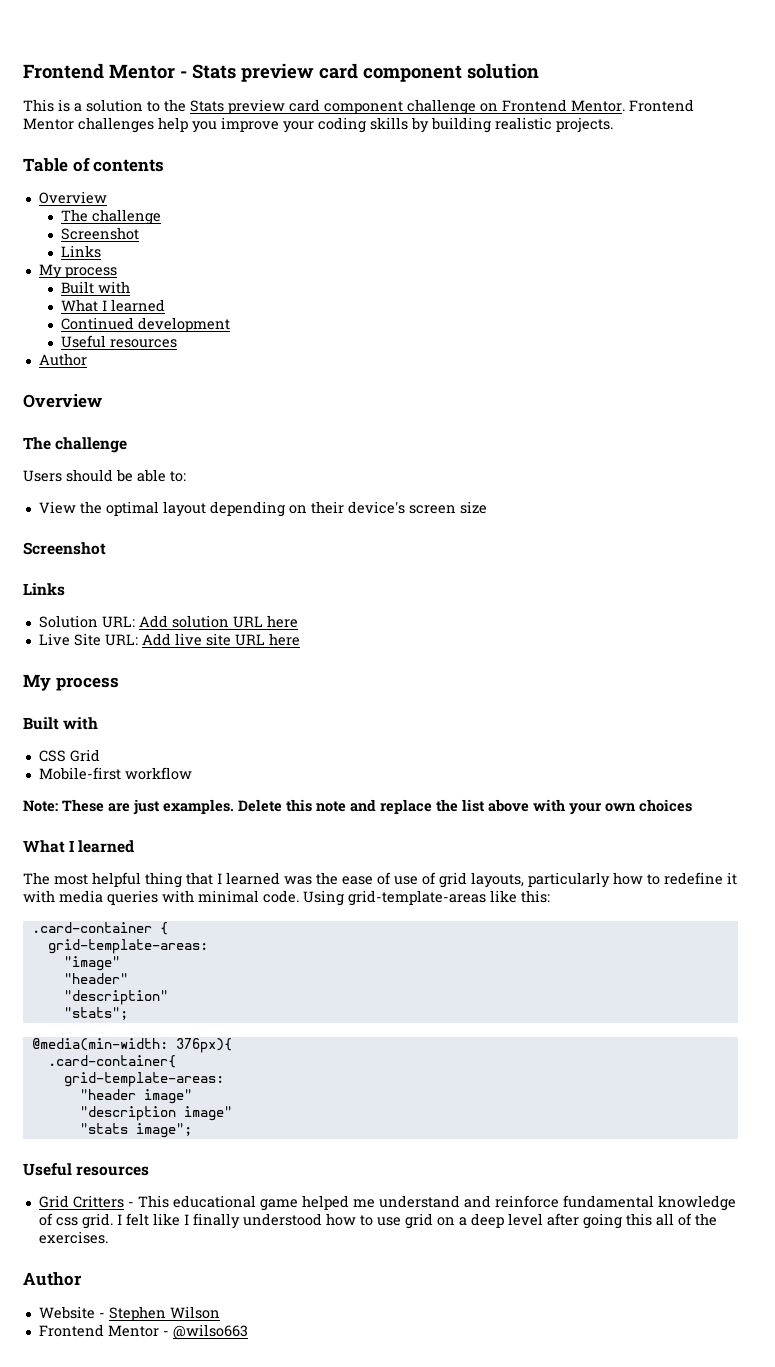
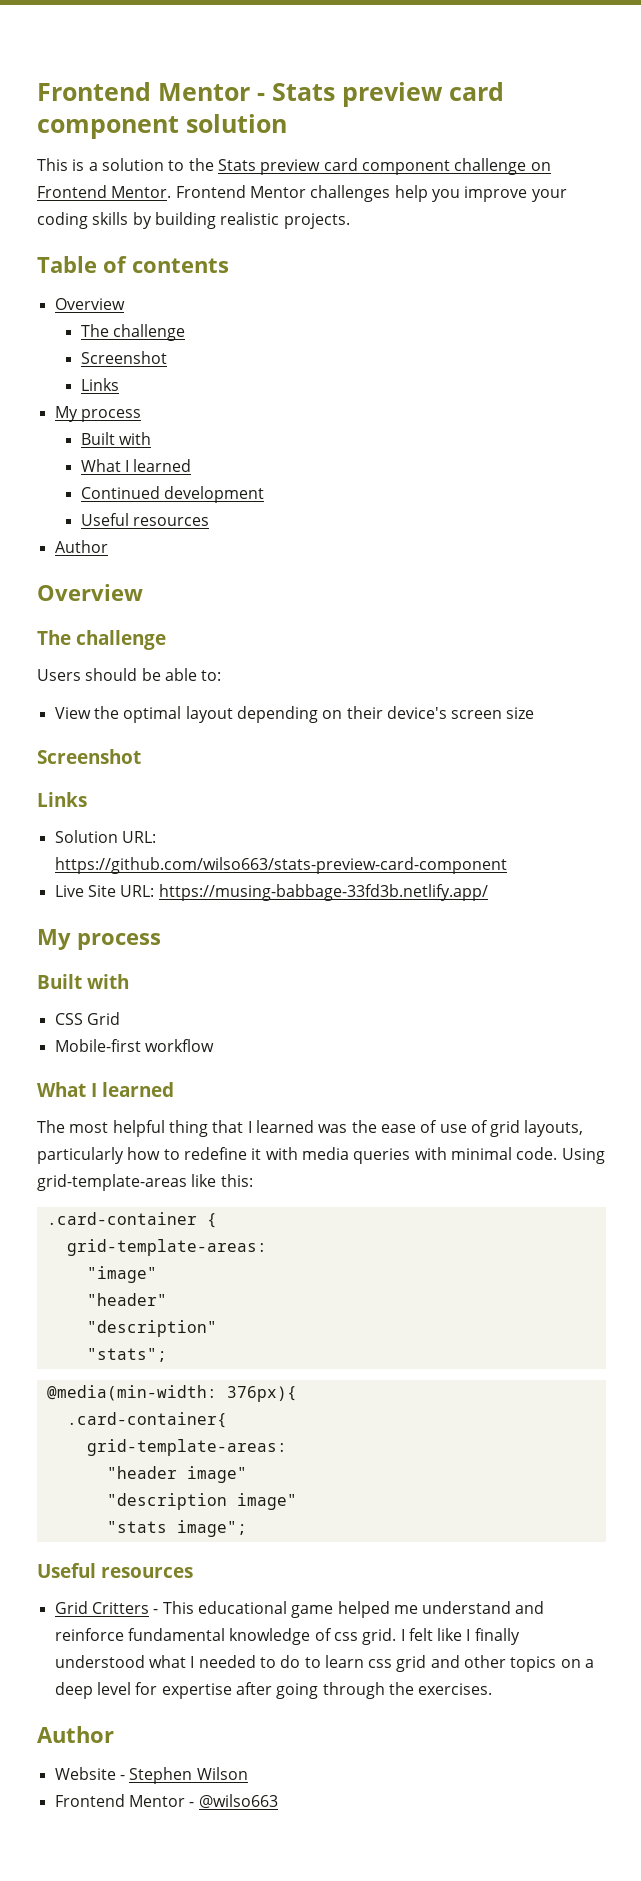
- Solution URL: Add solution URL here
+ Solution URL: https://github.com/wilso663/stats-preview-card-component
- Live Site URL: Add live site URL here
+ Live Site URL: https://musing-babbage-33fd3b.netlify.app/
- Note: These are just examples. Delete this note and replace the list above with your own choices
- I felt like I finally understood how to use grid on a deep level after going this all of the exercises.
+ I felt like I finally understood what I needed to do to learn css grid and other topics on a deep level for expertise after going through the exercises.

